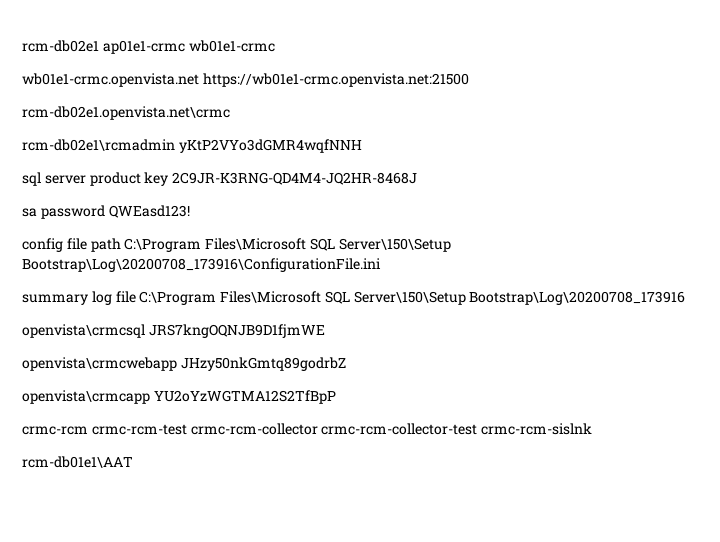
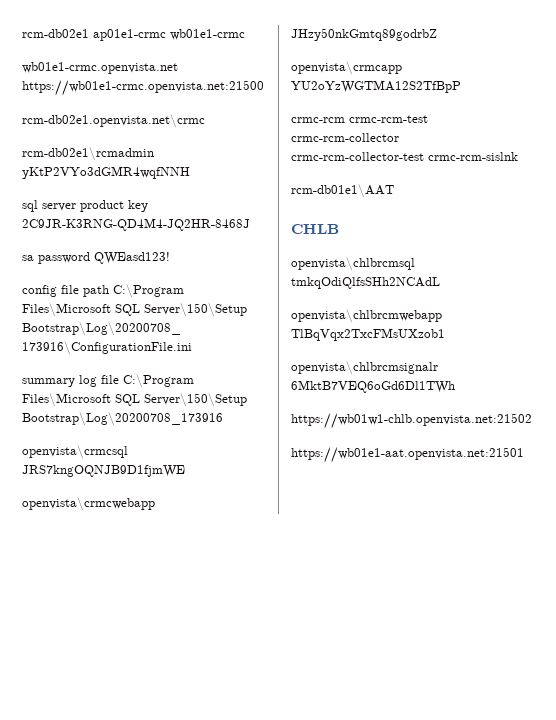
+ CHLB
+ openvista\chlbrcmsql tmkqOdiQlfsSHh2NCAdL
+ openvista\chlbrcmwebapp TlBqVqx2TxcFMsUXzob1
+ openvista\chlbrcmsignalr 6MktB7VEQ6oGd6Dl1TWh
+ https://wb01w1-chlb.openvista.net:21502
+ https://wb01e1-aat.openvista.net:21501

